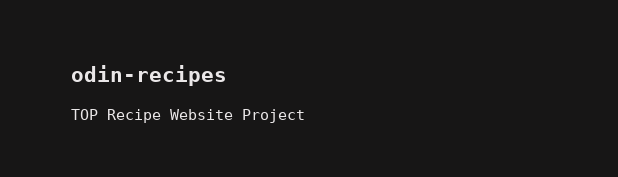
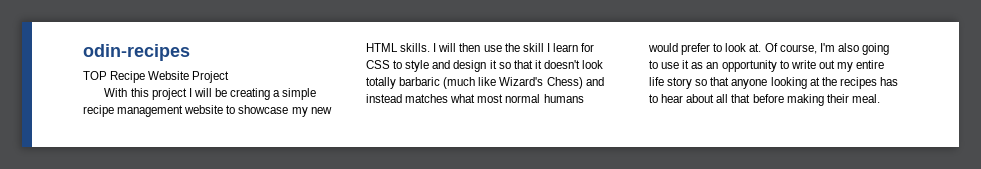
+ With this project I will be creating a simple recipe management website to showcase my new HTML skills. I will then use the skill I learn for CSS to style and design it so that it doesn't look totally barbaric (much like Wizard's Chess) and instead matches what most normal humans would prefer to look at. Of course, I'm also going to use it as an opportunity to write out my entire life story so that anyone looking at the recipes has to hear about all that before making their meal.

